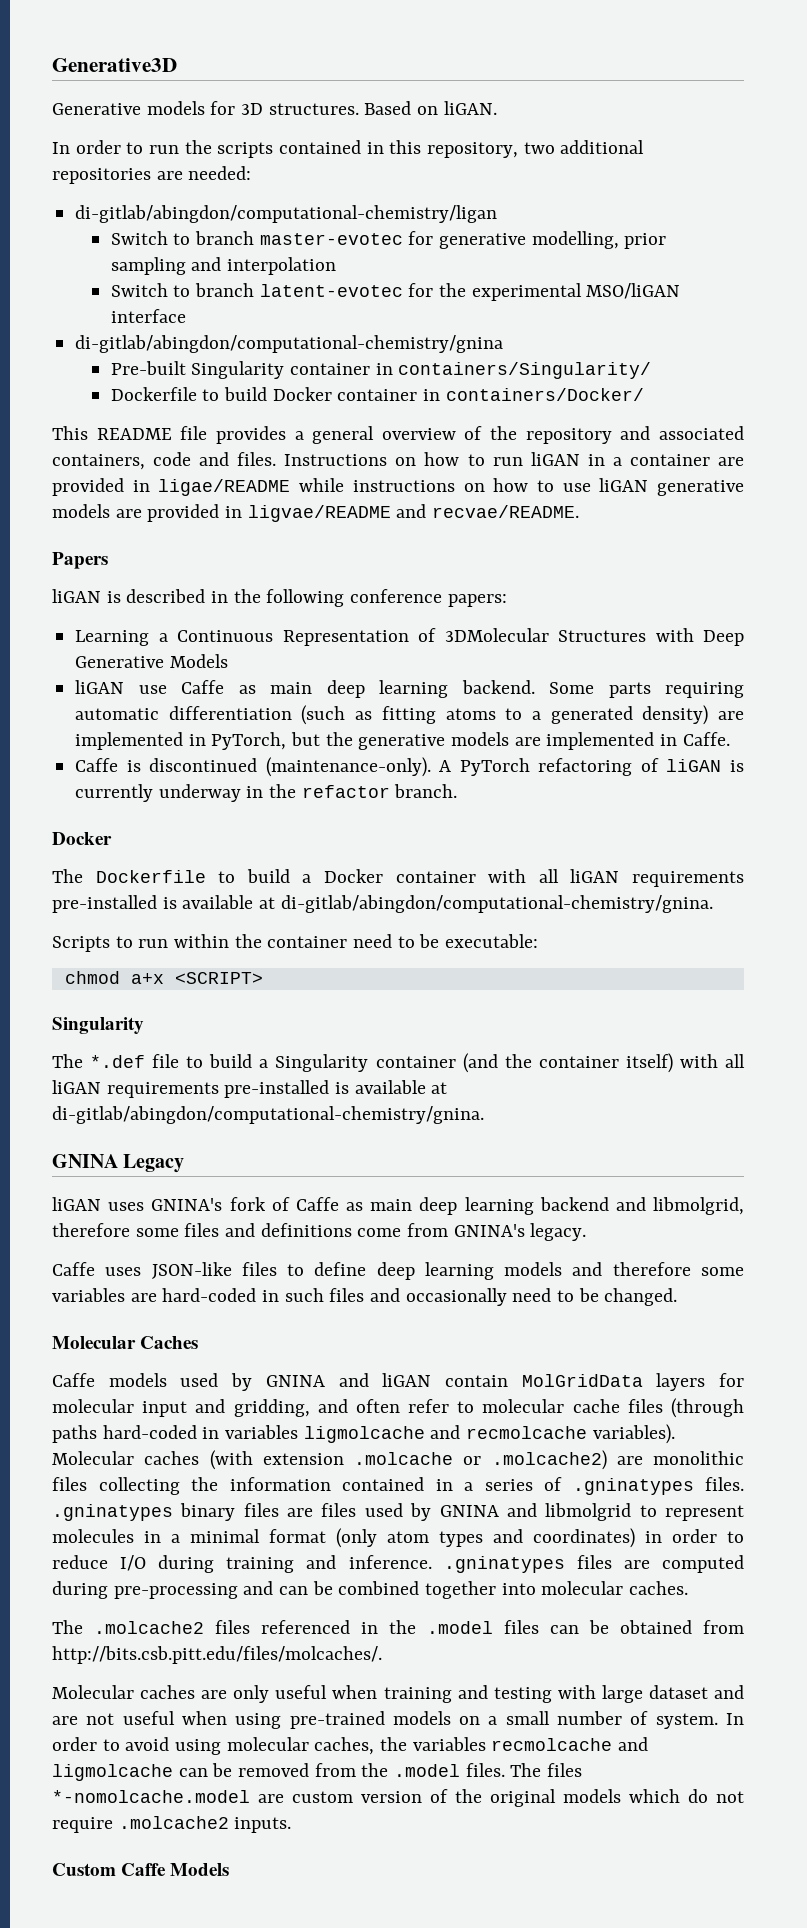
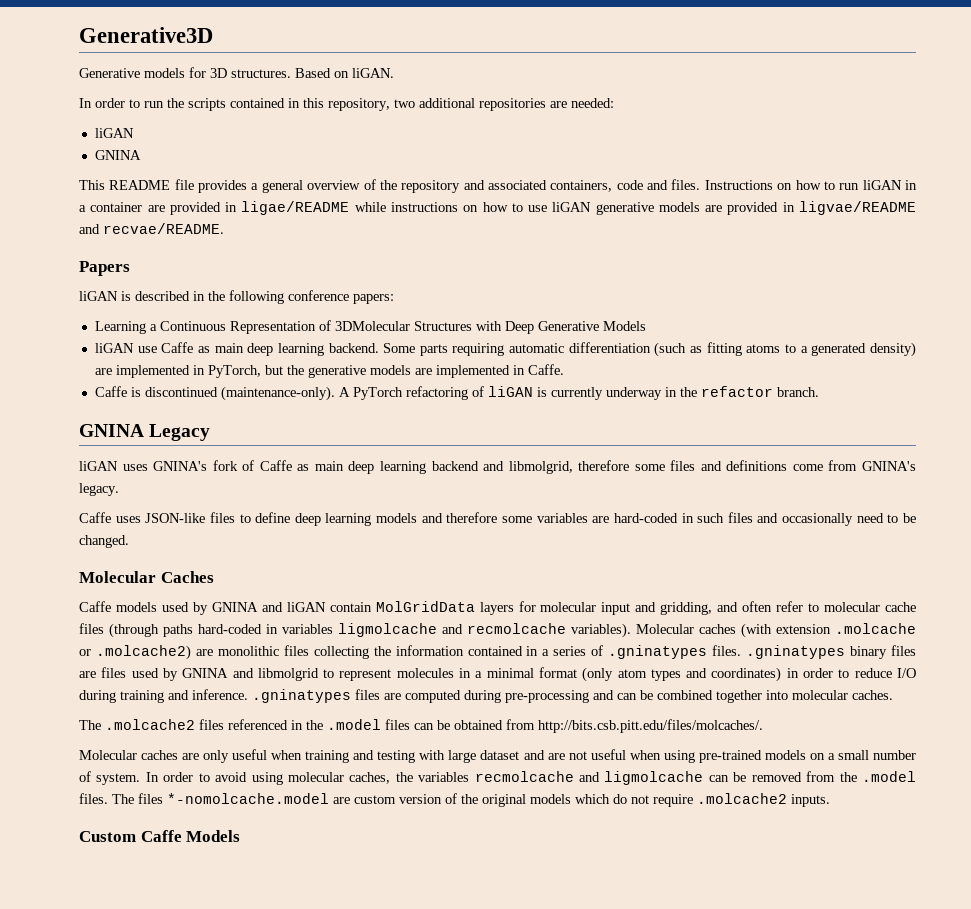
  In order to run the scripts contained in this repository, two additional repositories are needed:
- di-gitlab/abingdon/computational-chemistry/ligan
- Switch to branch master-evotec for generative modelling, prior sampling and interpolation
- Switch to branch latent-evotec for the experimental MSO/liGAN interface
- di-gitlab/abingdon/computational-chemistry/gnina
- Pre-built Singularity container in containers/Singularity/
- Dockerfile to build Docker container in containers/Docker/
+ liGAN
+ GNINA
  A PyTorch refactoring of liGAN is currently underway in the refactor branch.
- Docker
- The Dockerfile to build a Docker container with all liGAN requirements pre-installed is available at di-gitlab/abingdon/computational-chemistry/gnina.
- Scripts to run within the container need to be executable:
- chmod a+x <SCRIPT>
- Singularity
- The *.def file to build a Singularity container (and the container itself) with all liGAN requirements pre-installed is available at di-gitlab/abingdon/computational-chemistry/gnina.

